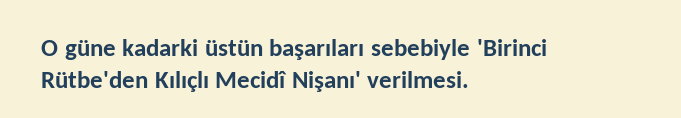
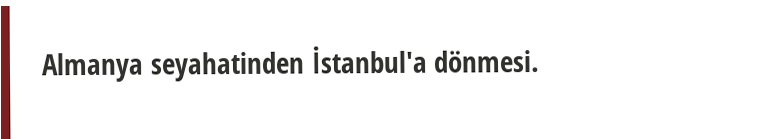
- O güne kadarki üstün başarıları sebebiyle 'Birinci Rütbe'den Kılıçlı Mecidî Nişanı' verilmesi.
+ Almanya seyahatinden İstanbul'a dönmesi.

